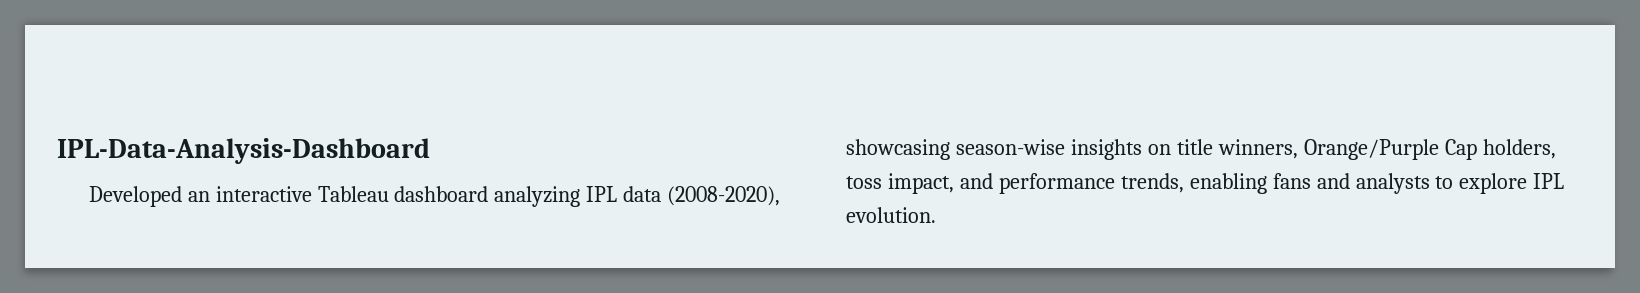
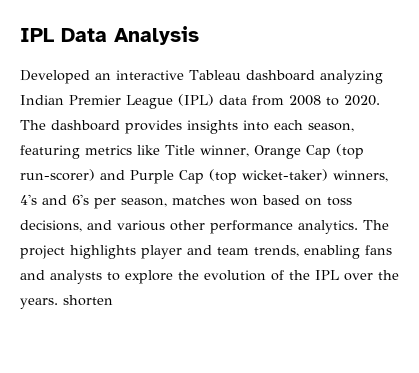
- IPL-Data-Analysis-Dashboard
+ IPL Data Analysis
- Developed an interactive Tableau dashboard analyzing IPL data (2008-2020), showcasing season-wise insights on title winners, Orange/Purple Cap holders, toss impact, and performance trends, enabling fans and analysts to explore IPL evolution.
+ Developed an interactive Tableau dashboard analyzing Indian Premier League (IPL) data from 2008 to 2020. The dashboard provides insights into each season, featuring metrics like Title winner, Orange Cap (top run-scorer) and Purple Cap (top wicket-taker) winners, 4's and 6's per season, matches won based on toss decisions, and various other performance analytics. The project highlights player and team trends, enabling fans and analysts to explore the evolution of the IPL over the years. shorten

